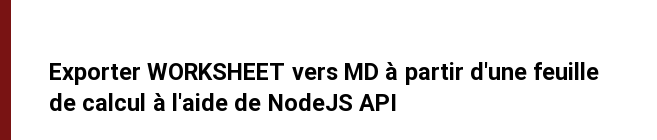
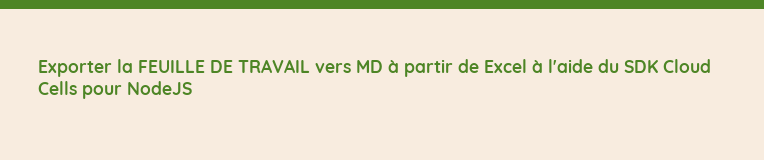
- Exporter WORKSHEET vers MD à partir d'une feuille de calcul à l'aide de NodeJS API
+ Exporter la FEUILLE DE TRAVAIL vers MD à partir de Excel à l'aide du SDK Cloud Cells pour NodeJS

